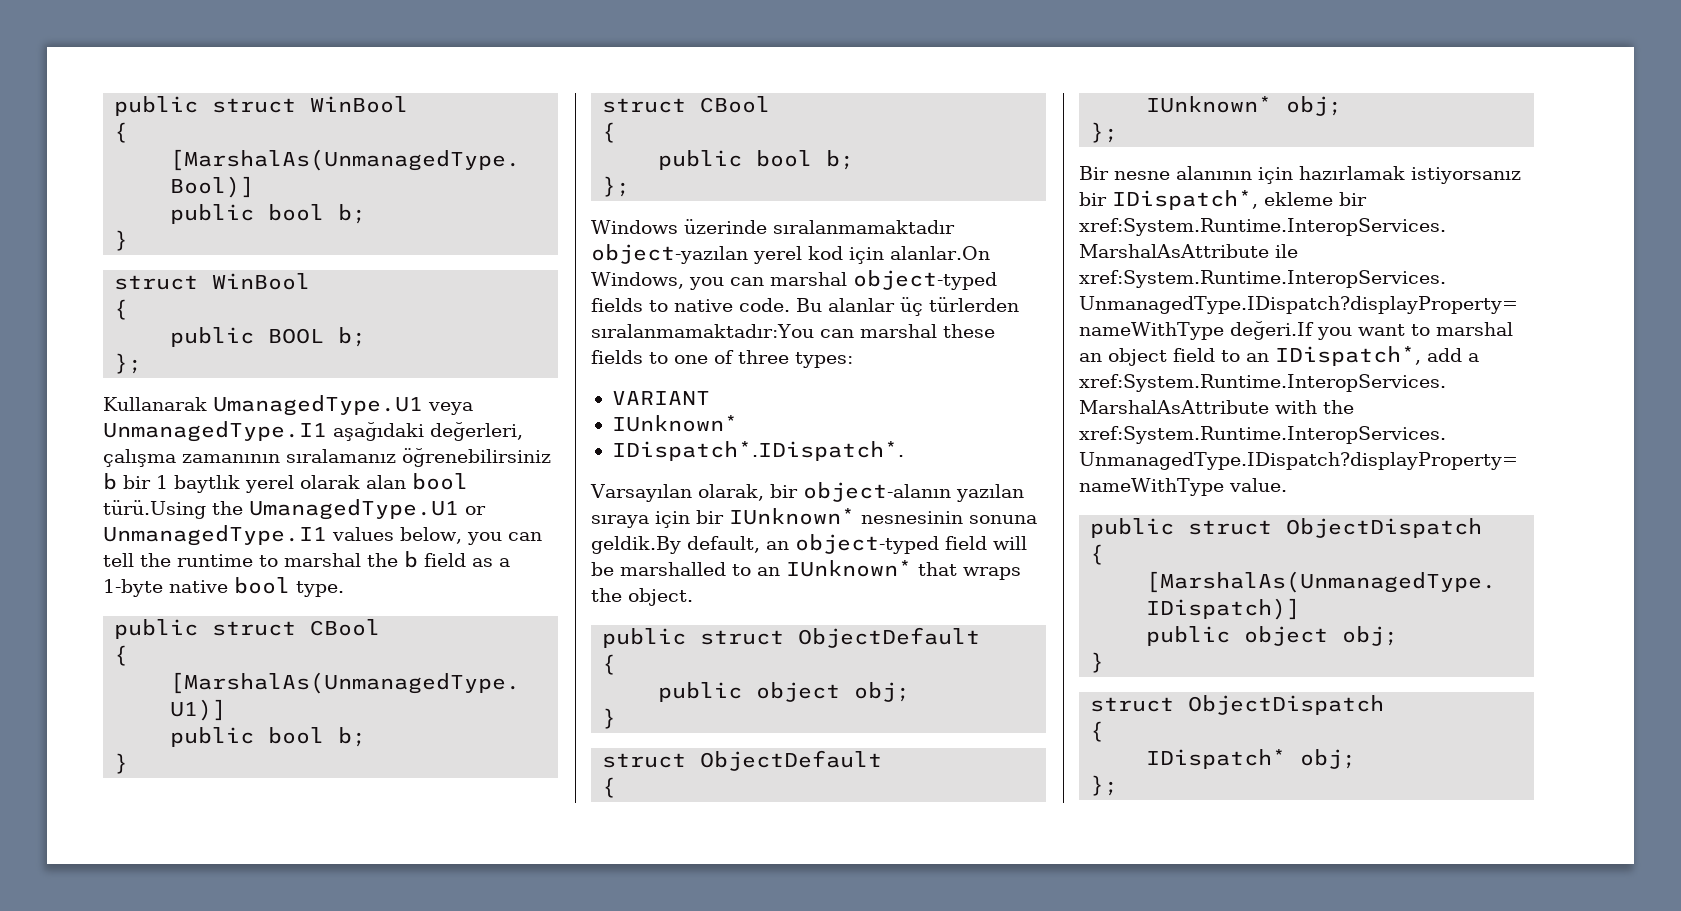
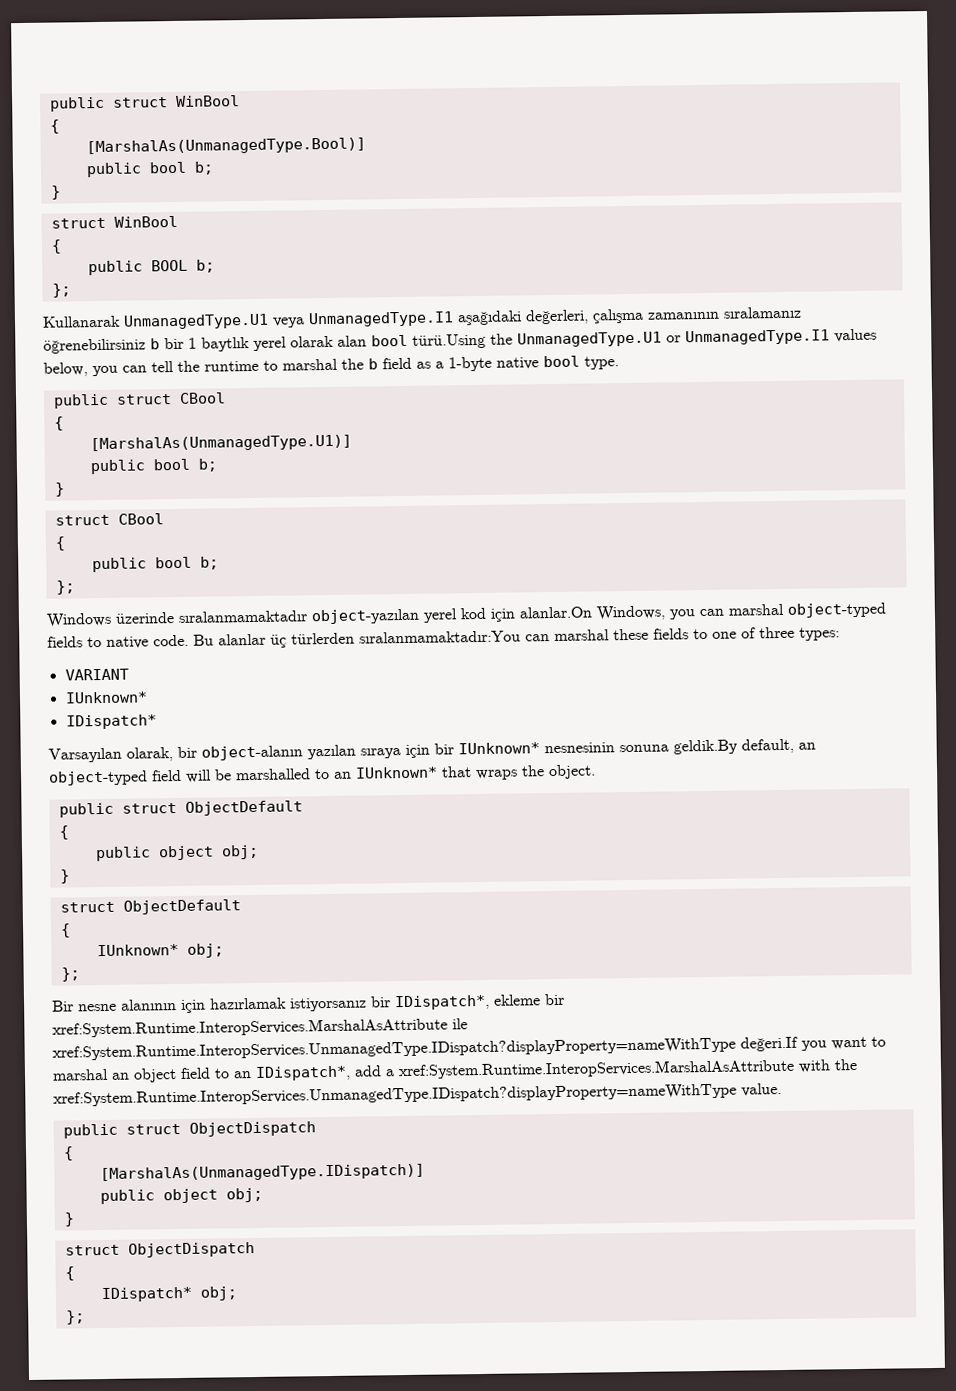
- Kullanarak UmanagedType.U1 veya UnmanagedType.I1 aşağıdaki değerleri, çalışma zamanının sıralamanız öğrenebilirsiniz b bir 1 baytlık yerel olarak alan bool türü.Using the UmanagedType.U1 or UnmanagedType.I1 values below, you can tell the runtime to marshal the b field as a 1-byte native bool type.
+ Kullanarak UnmanagedType.U1 veya UnmanagedType.I1 aşağıdaki değerleri, çalışma zamanının sıralamanız öğrenebilirsiniz b bir 1 baytlık yerel olarak alan bool türü.Using the UnmanagedType.U1 or UnmanagedType.I1 values below, you can tell the runtime to marshal the b field as a 1-byte native bool type.
  VARIANT
  IUnknown*
- IDispatch*.IDispatch*.
+ IDispatch*

